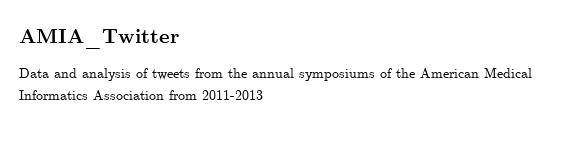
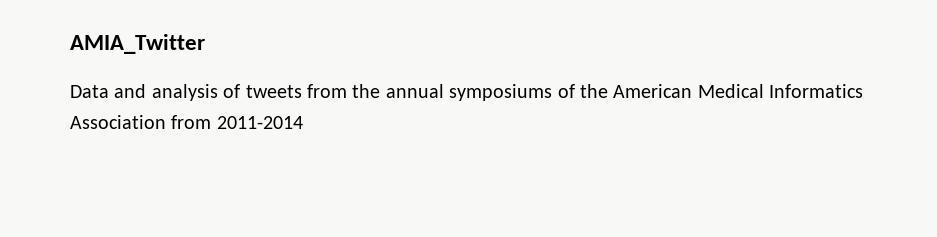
- Data and analysis of tweets from the annual symposiums of the American Medical Informatics Association from 2011-2013
+ Data and analysis of tweets from the annual symposiums of the American Medical Informatics Association from 2011-2014

